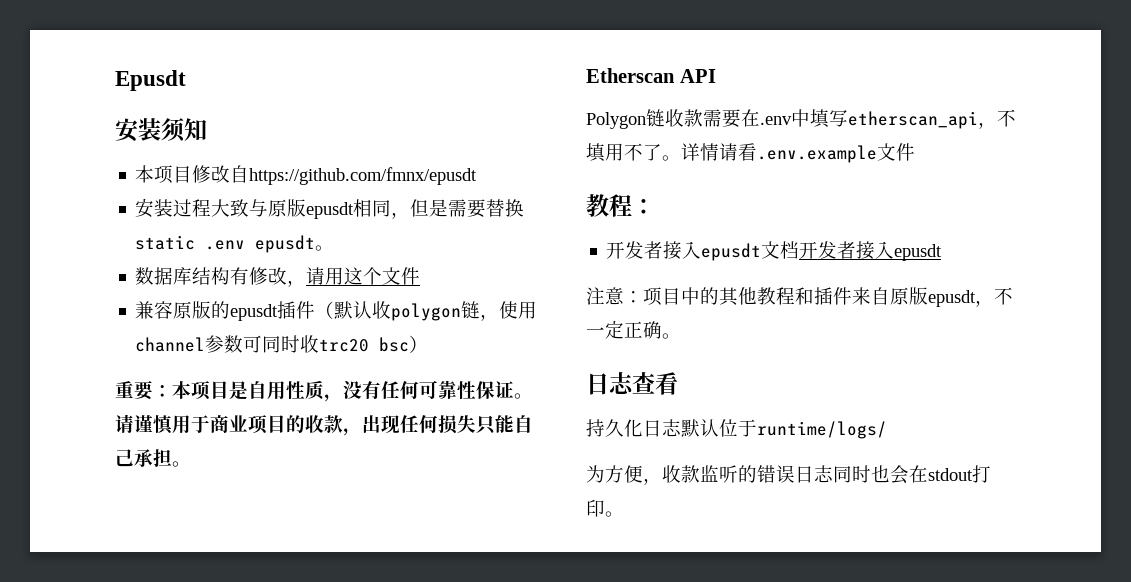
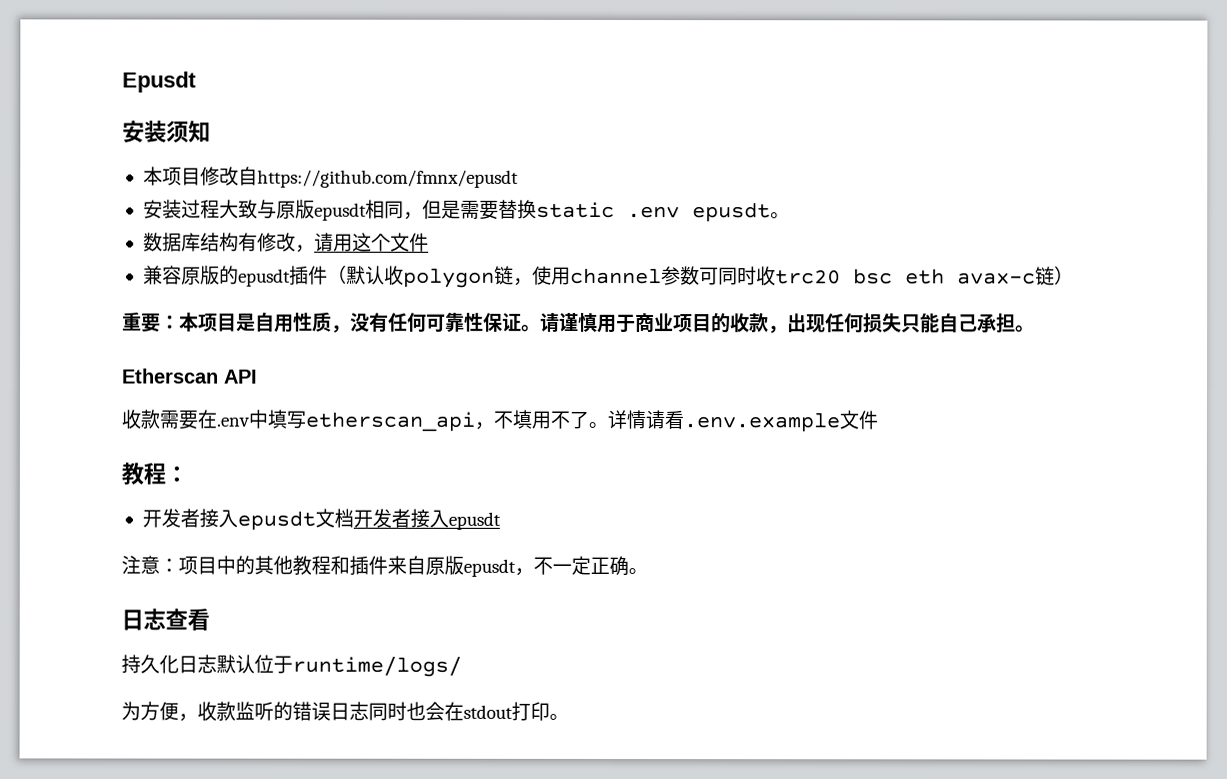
- 兼容原版的epusdt插件（默认收polygon链，使用channel参数可同时收trc20 bsc）
+ 兼容原版的epusdt插件（默认收polygon链，使用channel参数可同时收trc20 bsc eth avax-c链）
- Polygon链收款需要在.env中填写etherscan_api，不填用不了。
+ 收款需要在.env中填写etherscan_api，不填用不了。

